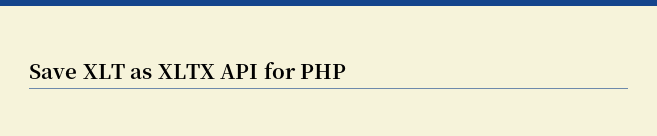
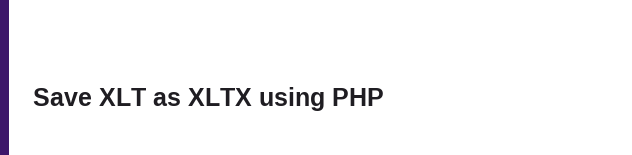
- Save XLT as XLTX API for PHP
+ Save XLT as XLTX using PHP

